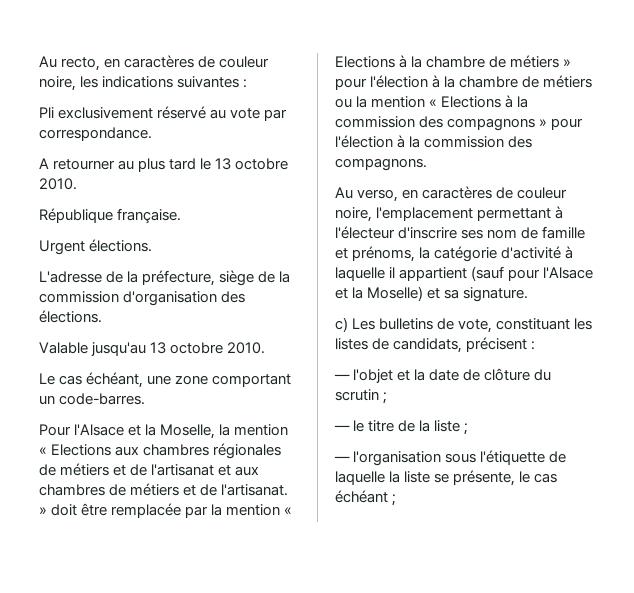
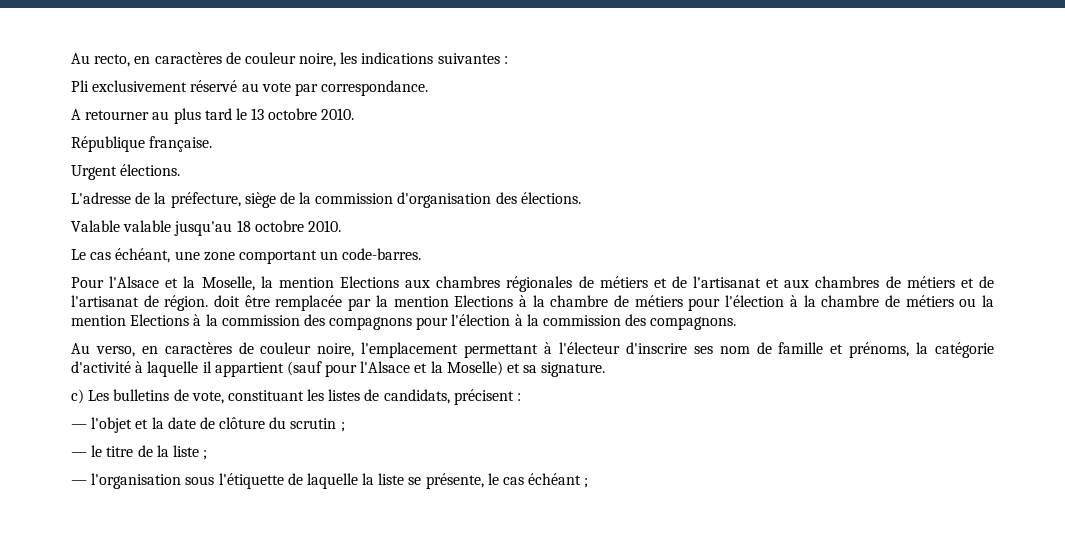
- Valable jusqu'au 13 octobre 2010.
+ Valable valable jusqu'au 18 octobre 2010.
- Pour l'Alsace et la Moselle, la mention « Elections aux chambres régionales de métiers et de l'artisanat et aux chambres de métiers et de l'artisanat. » doit être remplacée par la mention « Elections à la chambre de métiers » pour l'élection à la chambre de métiers ou la mention « Elections à la commission des compagnons » pour l'élection à la commission des compagnons.
+ Pour l'Alsace et la Moselle, la mention Elections aux chambres régionales de métiers et de l'artisanat et aux chambres de métiers et de l'artisanat de région. doit être remplacée par la mention Elections à la chambre de métiers pour l'élection à la chambre de métiers ou la mention Elections à la commission des compagnons pour l'élection à la commission des compagnons.

